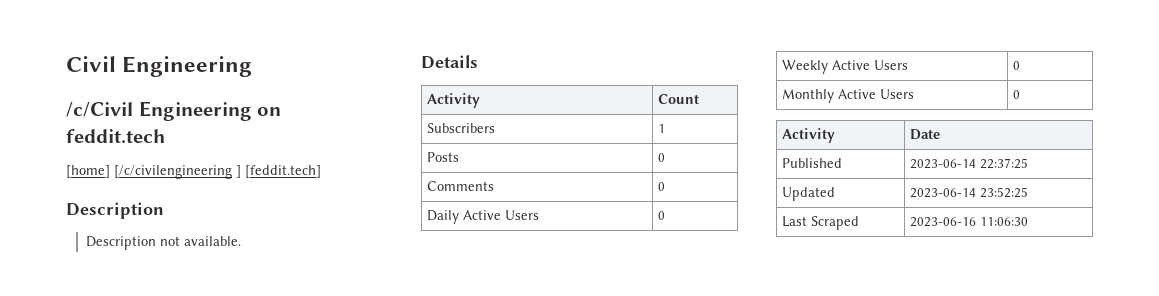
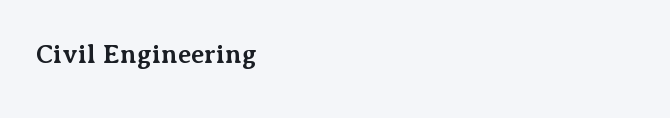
- /c/Civil Engineering on feddit.tech
- [home] [/c/civilengineering ] [feddit.tech]
- Description
- Description not available.
- Details
- Activity | Count
- Subscribers | 1
- Posts | 0
- Comments | 0
- Daily Active Users | 0
- Weekly Active Users | 0
- Monthly Active Users | 0
- Activity | Date
- Published | 2023-06-14 22:37:25
- Updated | 2023-06-14 23:52:25
- Last Scraped | 2023-06-16 11:06:30

